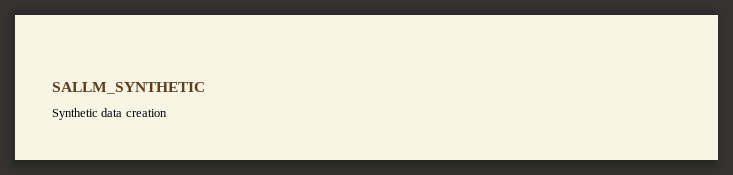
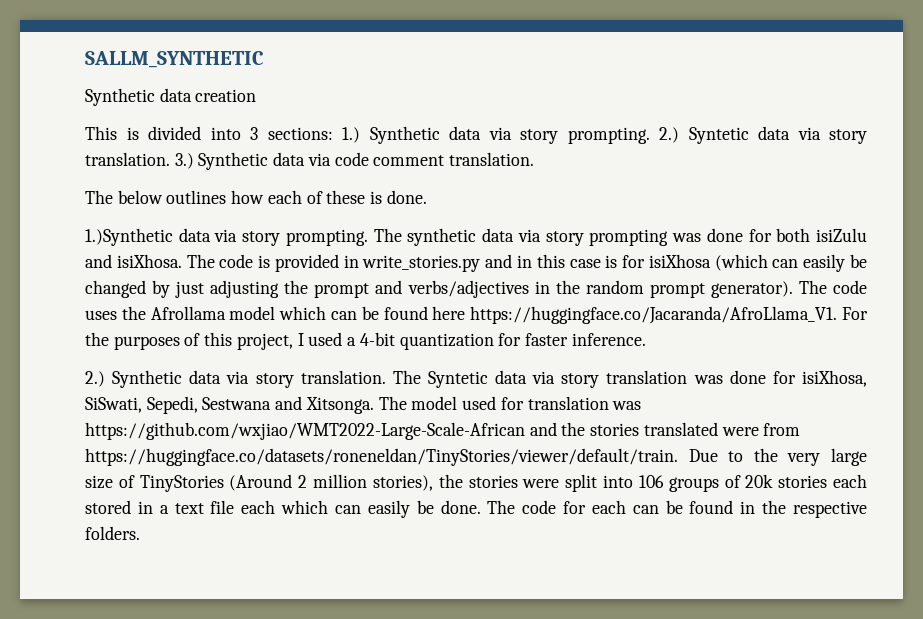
+ This is divided into 3 sections: 1.) Synthetic data via story prompting. 2.) Syntetic data via story translation. 3.) Synthetic data via code comment translation.
+ The below outlines how each of these is done.
+ 1.)Synthetic data via story prompting. The synthetic data via story prompting was done for both isiZulu and isiXhosa. The code is provided in write_stories.py and in this case is for isiXhosa (which can easily be changed by just adjusting the prompt and verbs/adjectives in the random prompt generator). The code uses the Afrollama model which can be found here https://huggingface.co/Jacaranda/AfroLlama_V1. For the purposes of this project, I used a 4-bit quantization for faster inference.
+ 2.) Synthetic data via story translation. The Syntetic data via story translation was done for isiXhosa, SiSwati, Sepedi, Sestwana and Xitsonga. The model used for translation was https://github.com/wxjiao/WMT2022-Large-Scale-African and the stories translated were from https://huggingface.co/datasets/roneneldan/TinyStories/viewer/default/train. Due to the very large size of TinyStories (Around 2 million stories), the stories were split into 106 groups of 20k stories each stored in a text file each which can easily be done. The code for each can be found in the respective folders.

